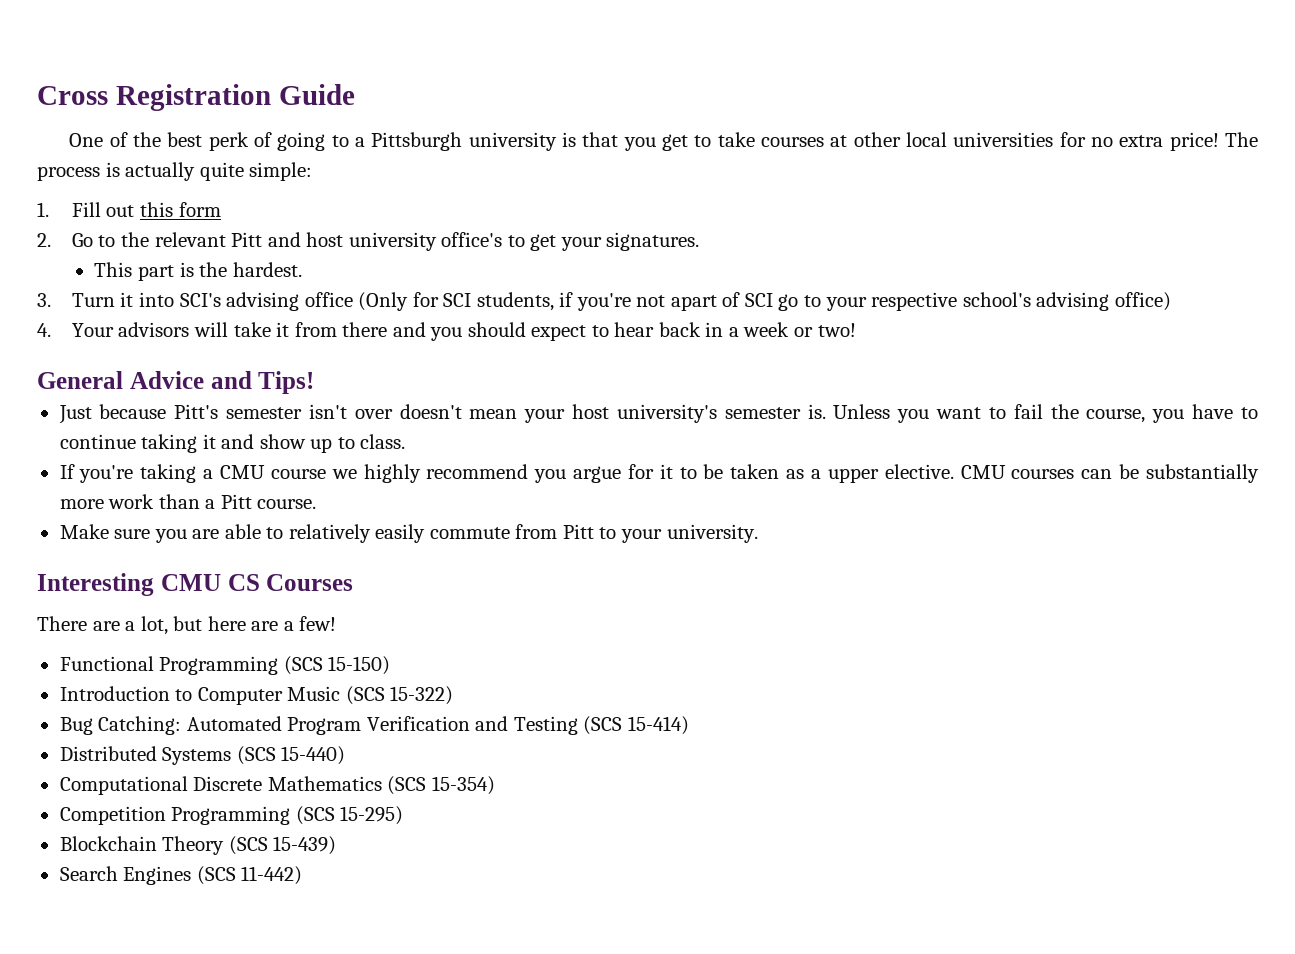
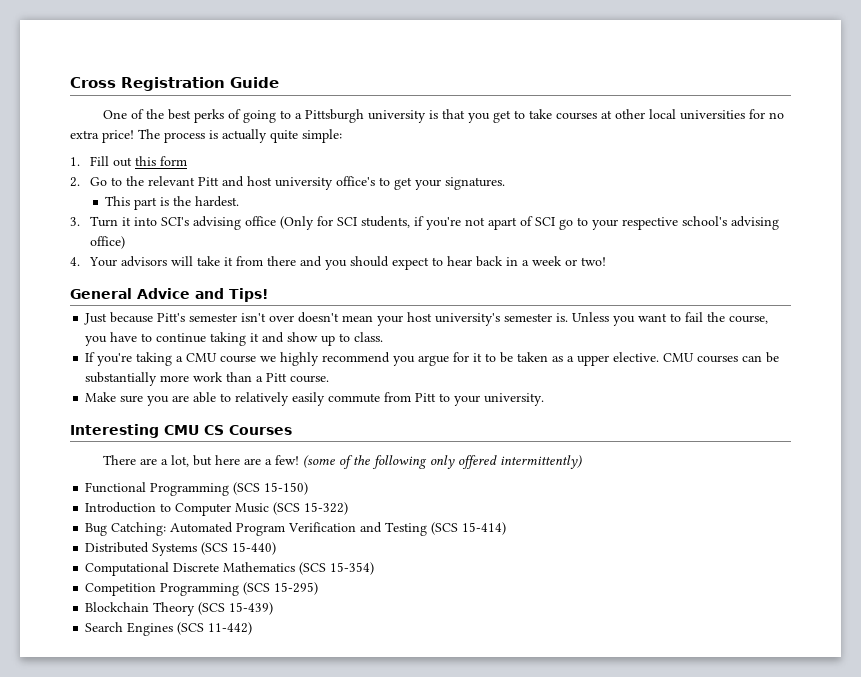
- One of the best perk of going to a Pittsburgh university is that you get to take courses at other local universities for no extra price!
+ One of the best perks of going to a Pittsburgh university is that you get to take courses at other local universities for no extra price!
+ (some of the following only offered intermittently)

